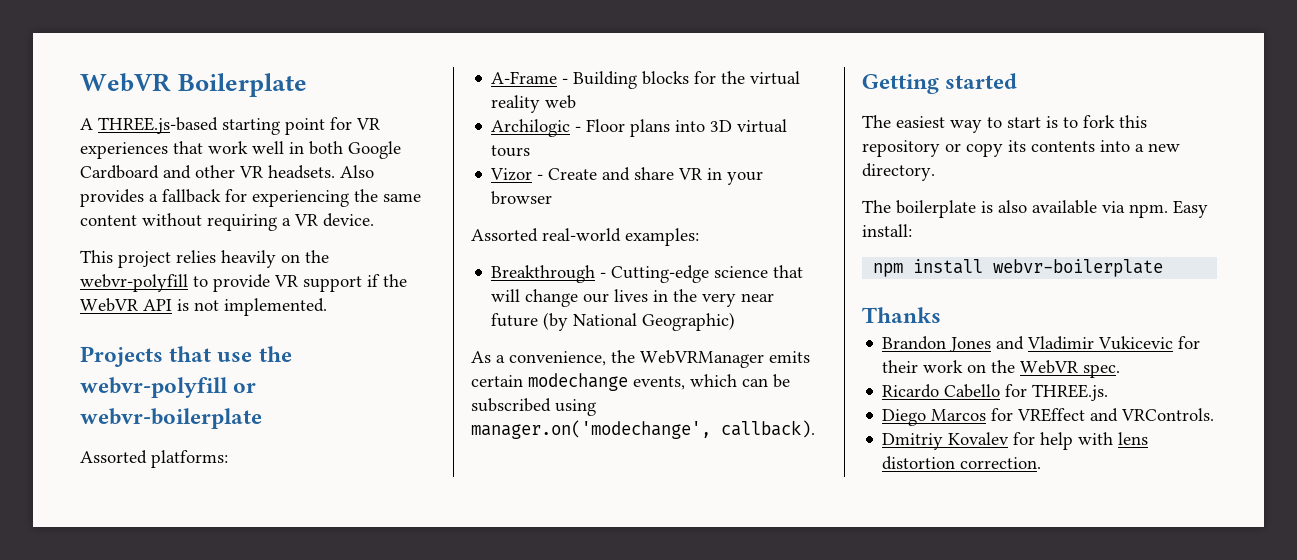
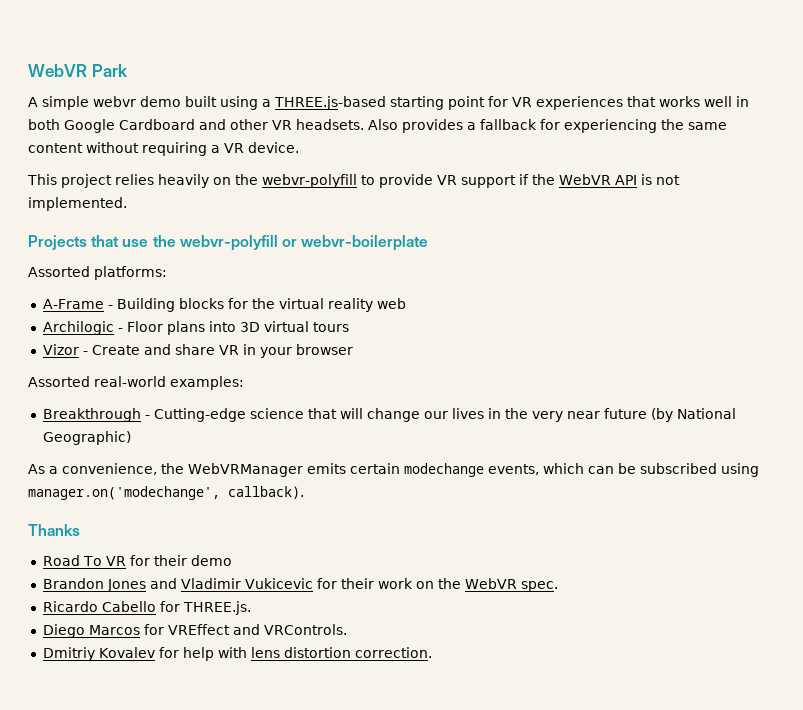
- WebVR Boilerplate
+ WebVR Park
- A THREE.js-based starting point for VR experiences that work well in both Google Cardboard and other VR headsets.
+ A simple webvr demo built using a THREE.js-based starting point for VR experiences that works well in both Google Cardboard and other VR headsets.
- Getting started
- The easiest way to start is to fork this repository or copy its contents into a new directory.
- The boilerplate is also available via npm. Easy install:
- npm install webvr-boilerplate
  Thanks
+ Road To VR for their demo

